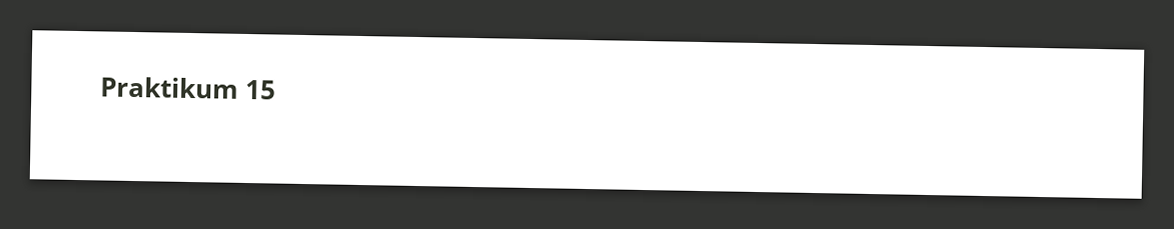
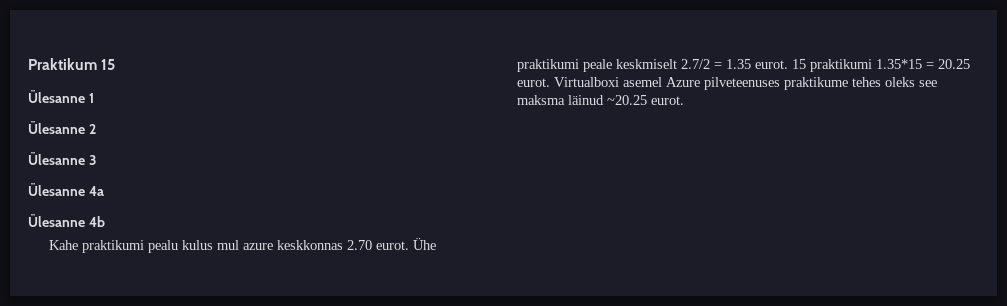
+ Ülesanne 1
+ Ülesanne 2
+ Ülesanne 3
+ Ülesanne 4a
+ Ülesanne 4b
+ Kahe praktikumi pealu kulus mul azure keskkonnas 2.70 eurot. Ühe praktikumi peale keskmiselt 2.7/2 = 1.35 eurot. 15 praktikumi 1.35*15 = 20.25 eurot. Virtualboxi asemel Azure pilveteenuses praktikume tehes oleks see maksma läinud ~20.25 eurot.

